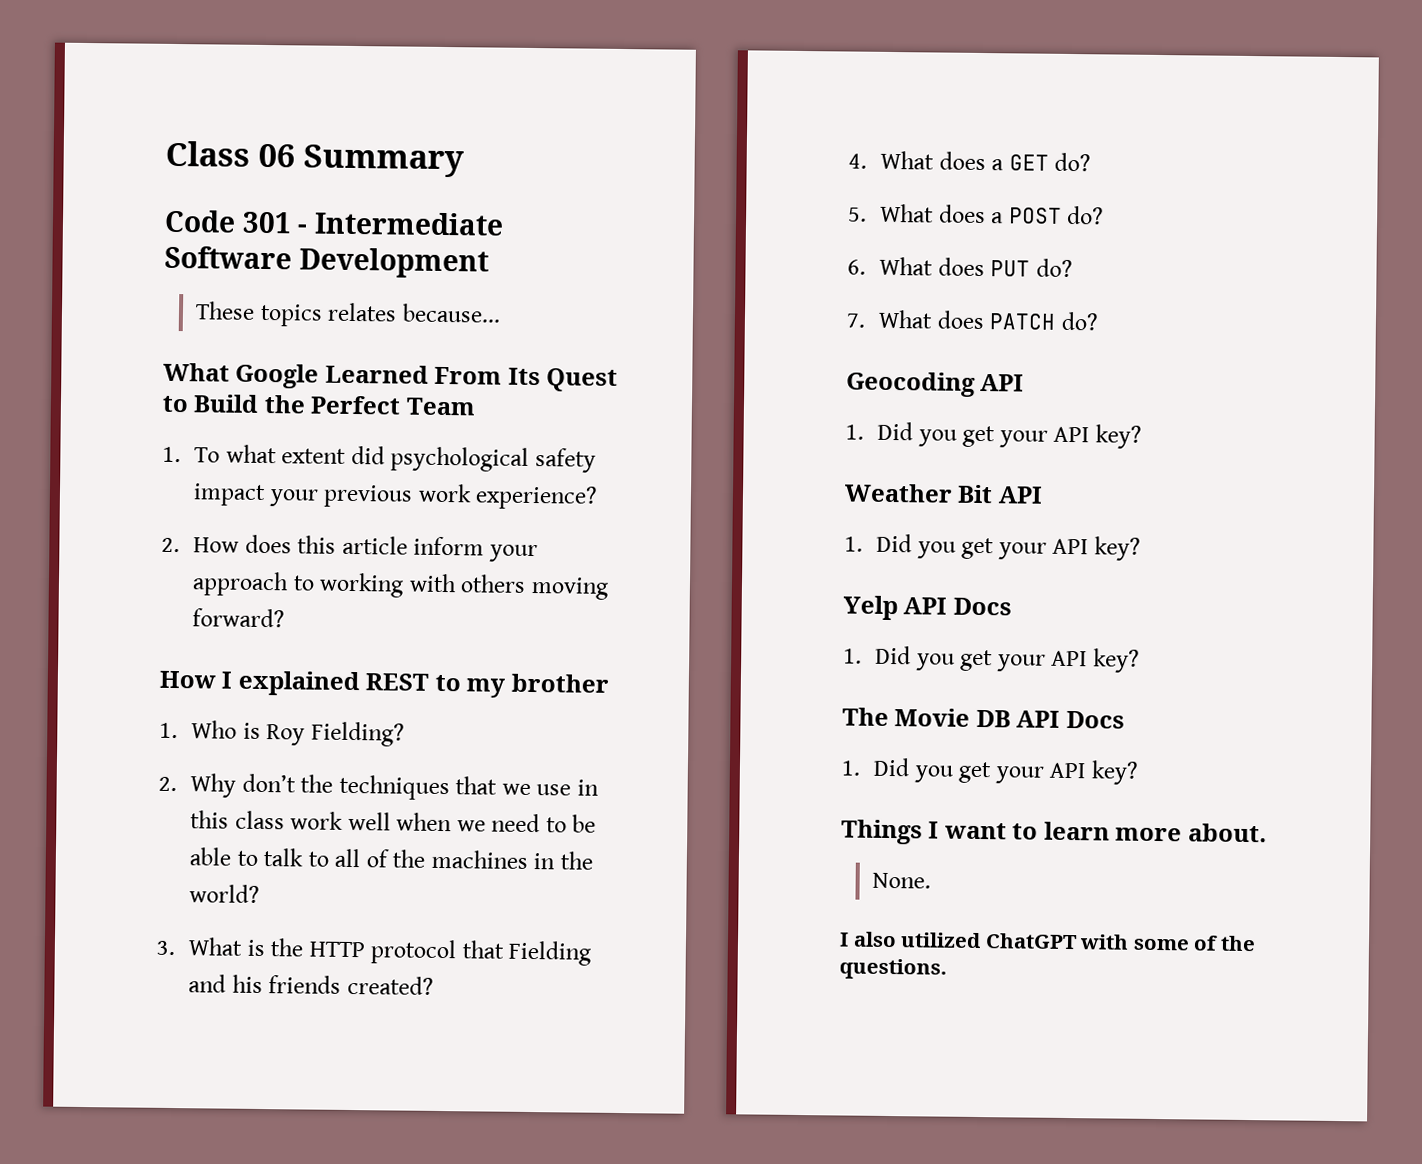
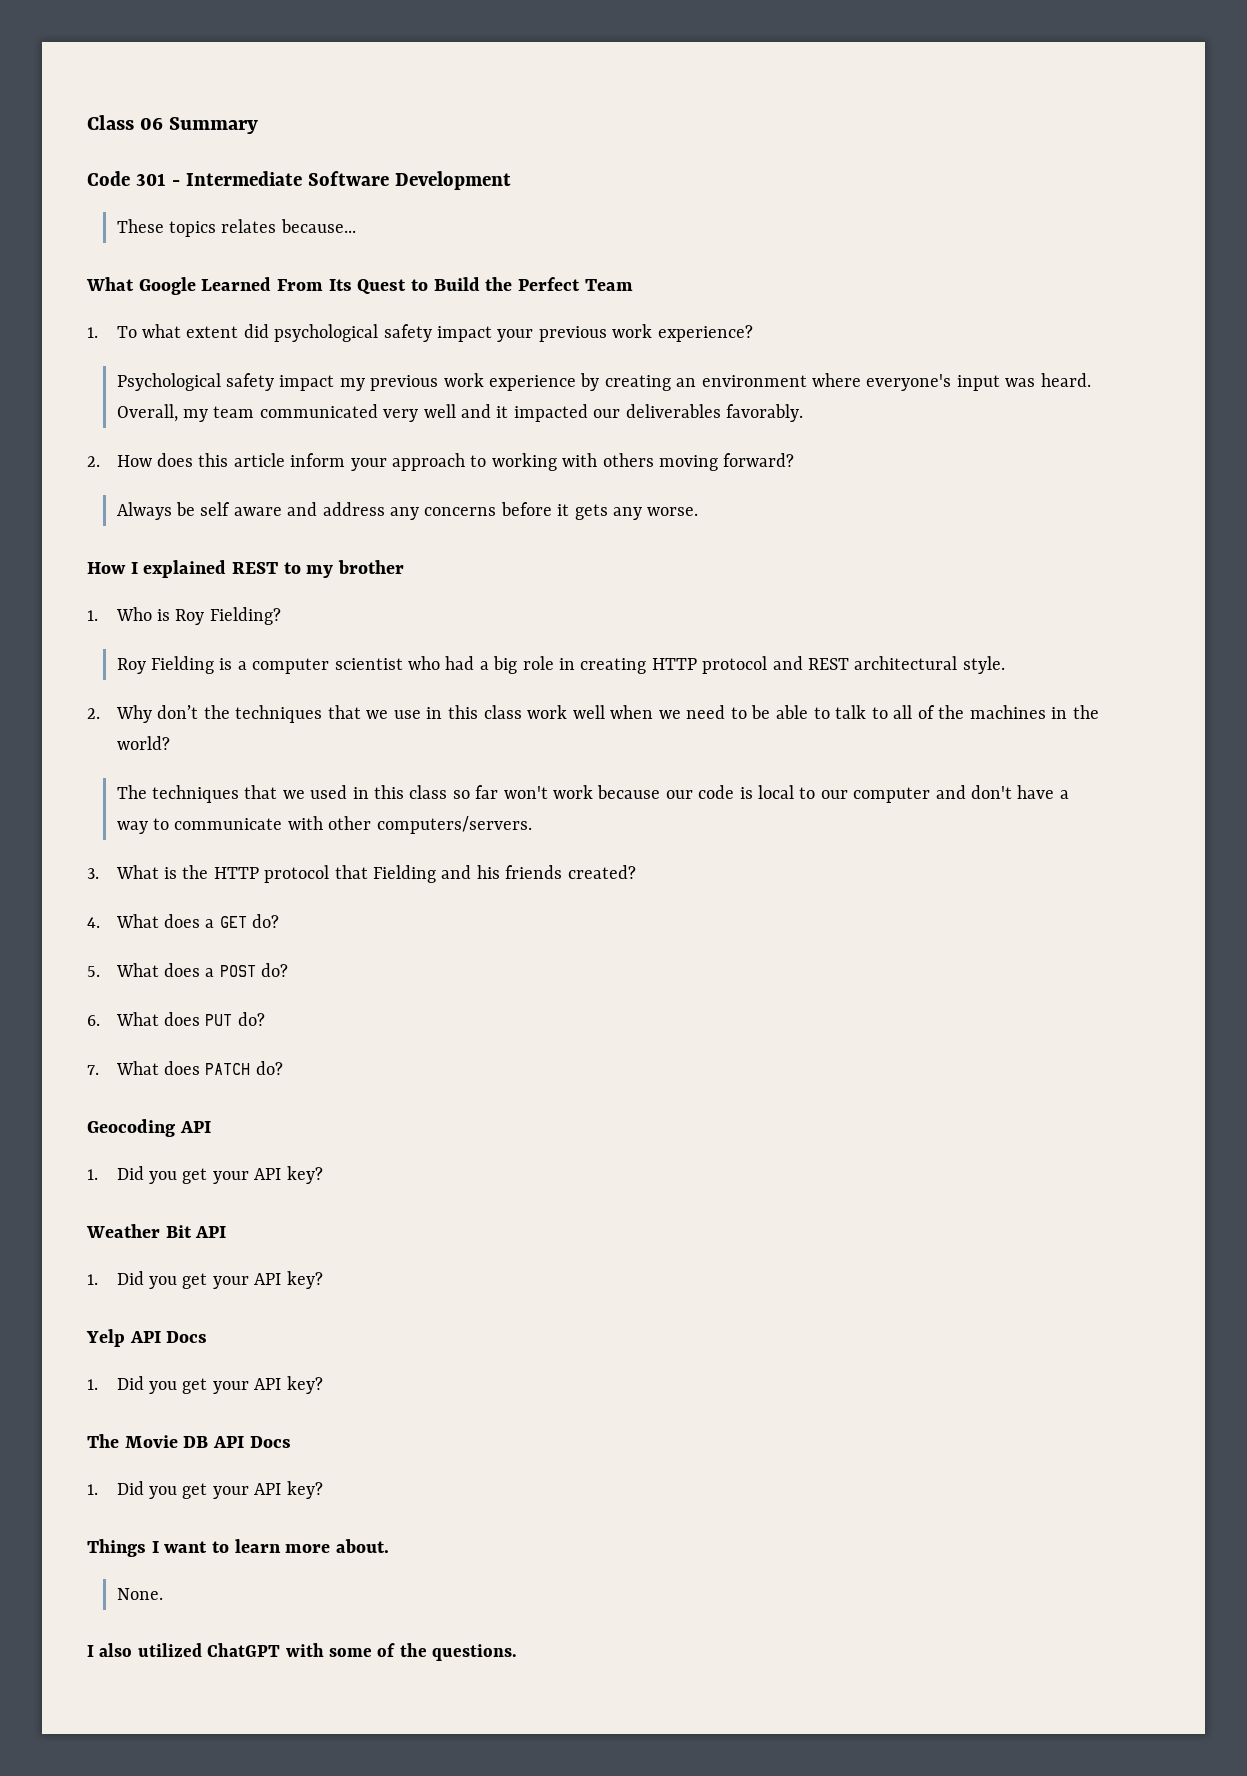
+ Psychological safety impact my previous work experience by creating an environment where everyone's input was heard. Overall, my team communicated very well and it impacted our deliverables favorably.
+ Always be self aware and address any concerns before it gets any worse.
+ Roy Fielding is a computer scientist who had a big role in creating HTTP protocol and REST architectural style.
+ The techniques that we used in this class so far won't work because our code is local to our computer and don't have a way to communicate with other computers/servers.

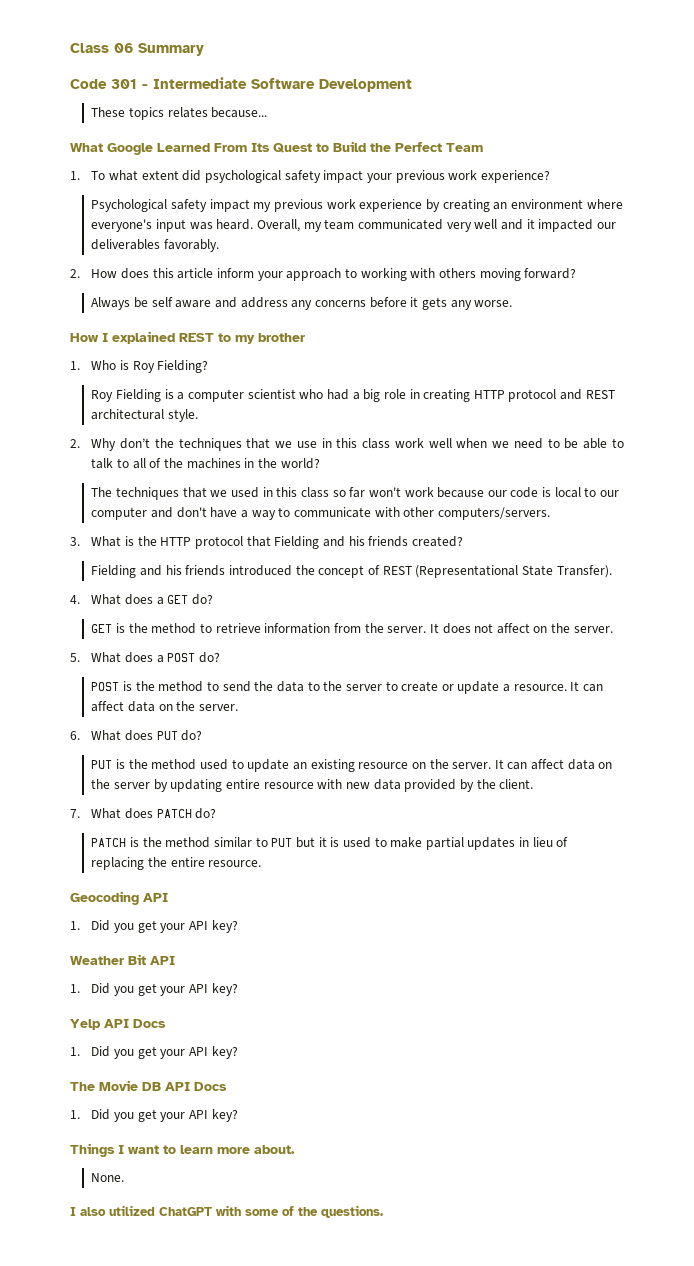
+ Fielding and his friends introduced the concept of REST (Representational State Transfer).
+ GET is the method to retrieve information from the server. It does not affect on the server.
+ POST is the method to send the data to the server to create or update a resource. It can affect data on the server.
+ PUT is the method used to update an existing resource on the server. It can affect data on the server by updating entire resource with new data provided by the client.
+ PATCH is the method similar to PUT but it is used to make partial updates in lieu of replacing the entire resource.

